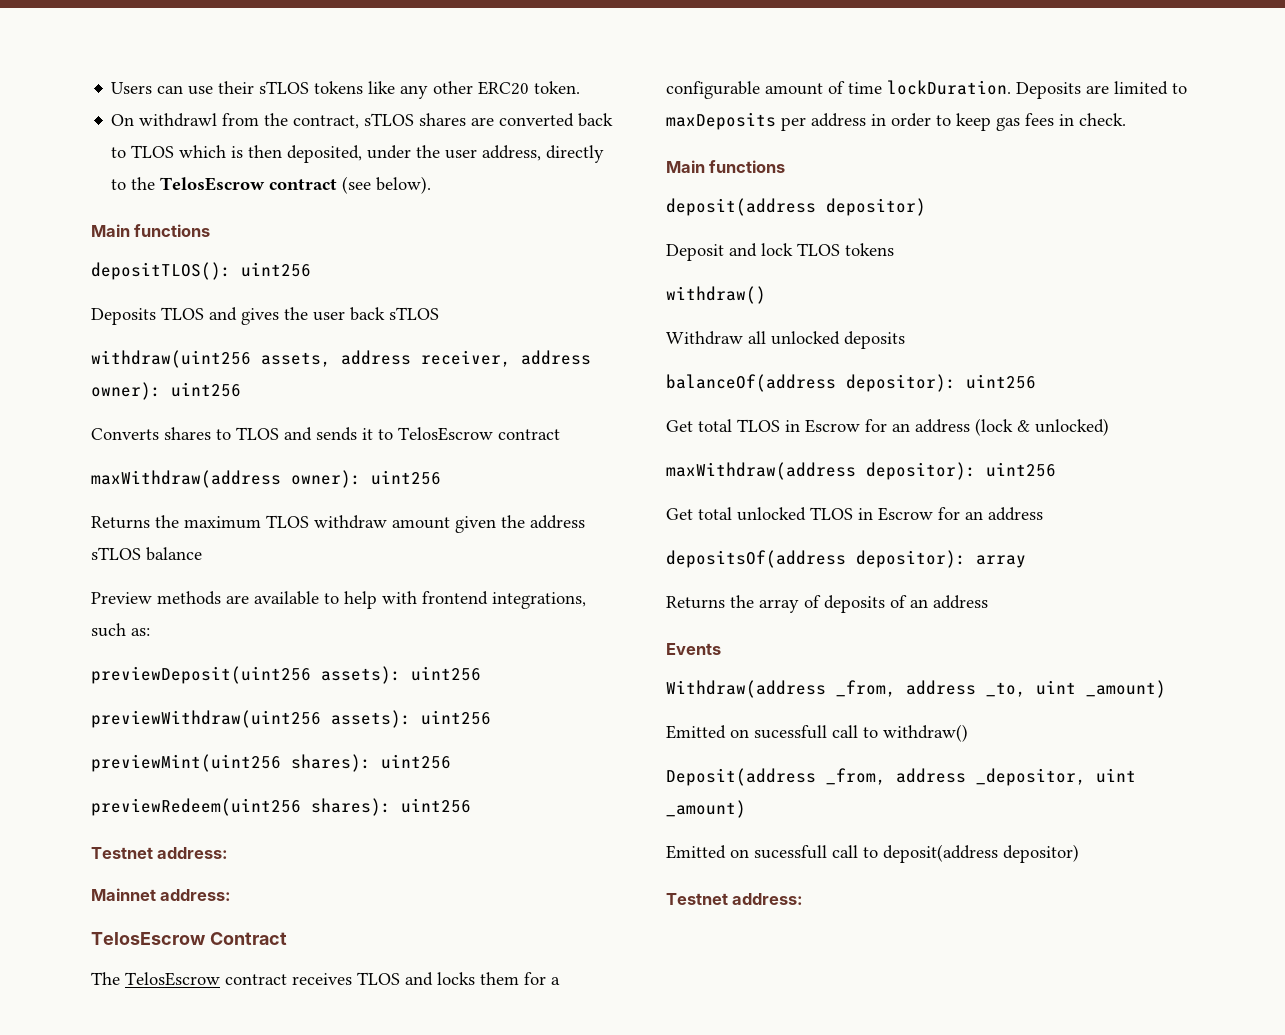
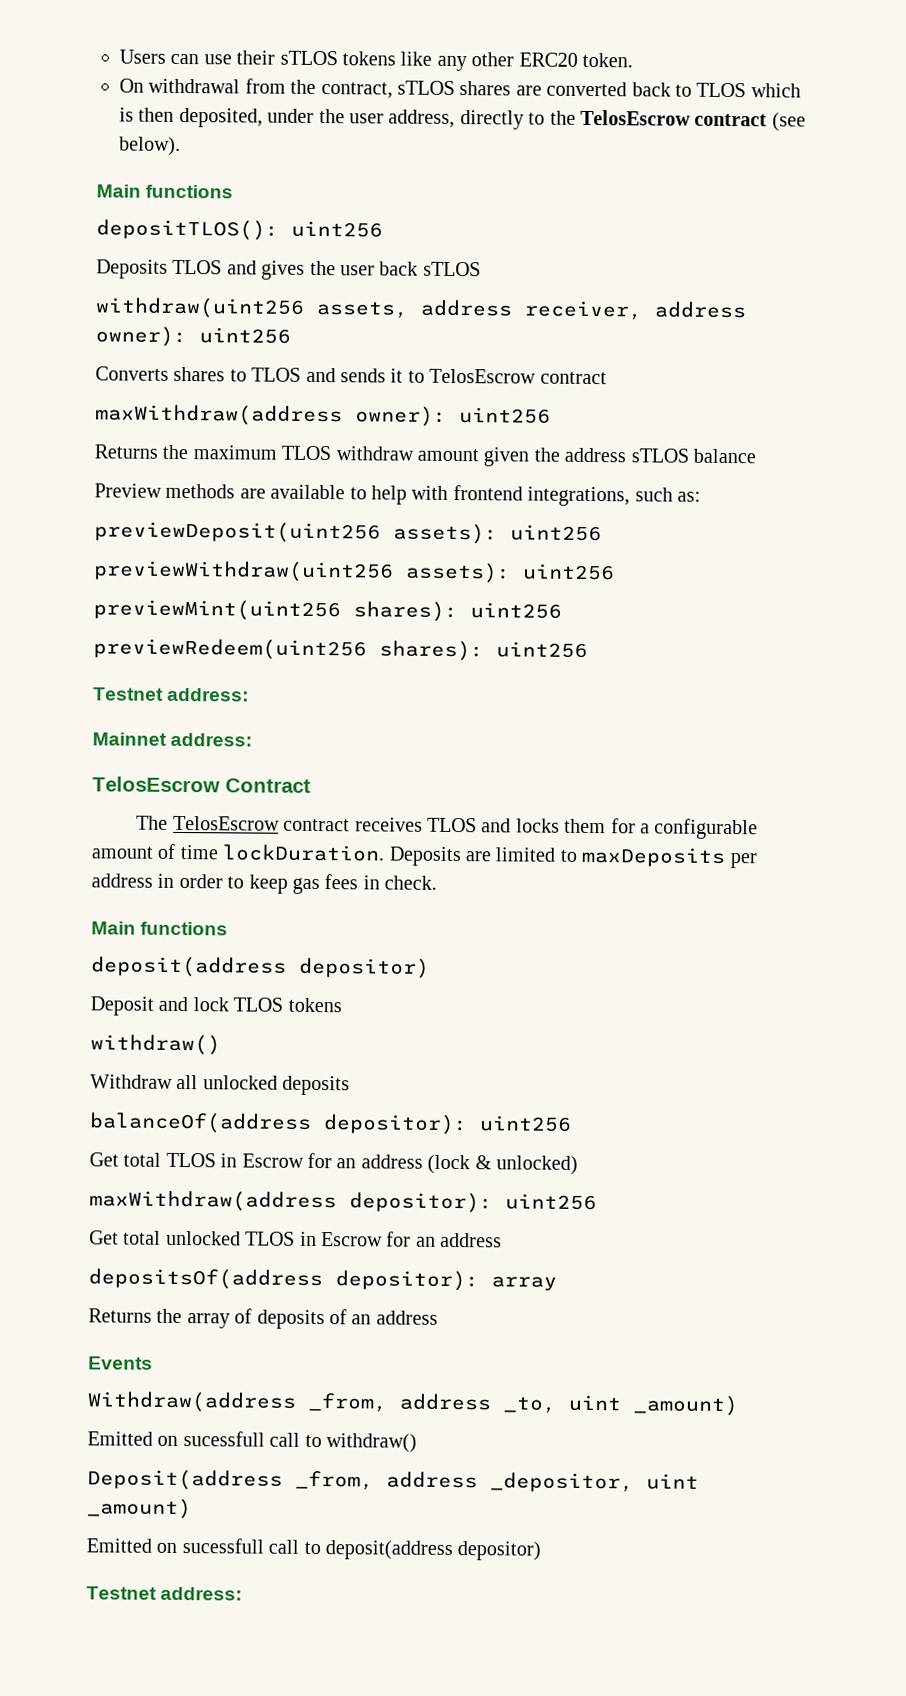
- On withdrawl from the contract, sTLOS shares are converted back to TLOS which is then deposited, under the user address, directly to the TelosEscrow contract (see below).
+ On withdrawal from the contract, sTLOS shares are converted back to TLOS which is then deposited, under the user address, directly to the TelosEscrow contract (see below).

